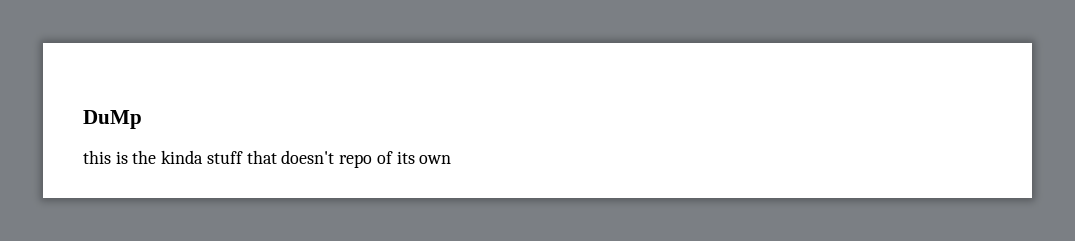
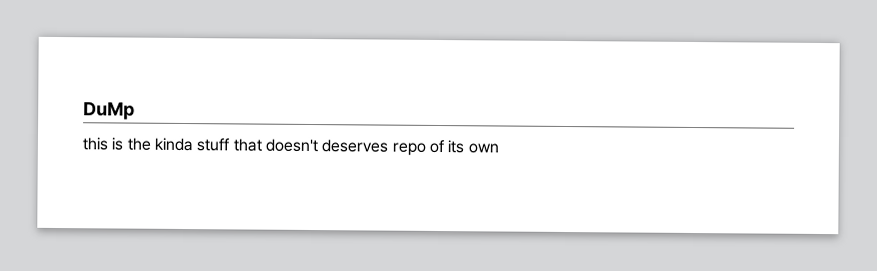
- this is the kinda stuff that doesn't repo of its own
+ this is the kinda stuff that doesn't deserves repo of its own

